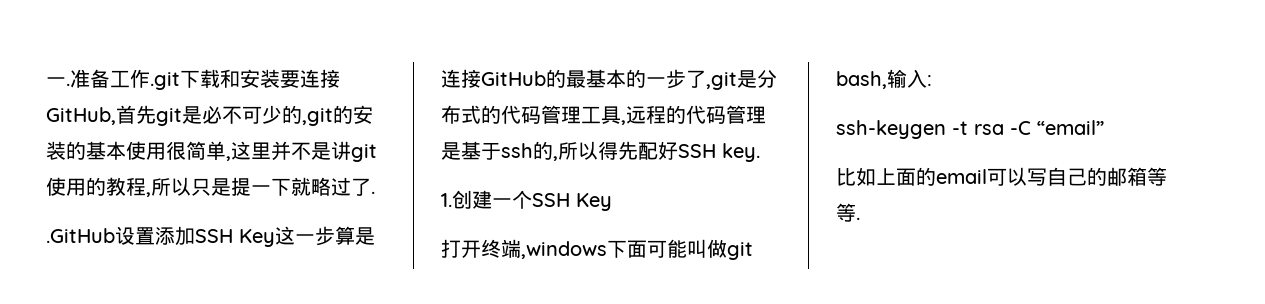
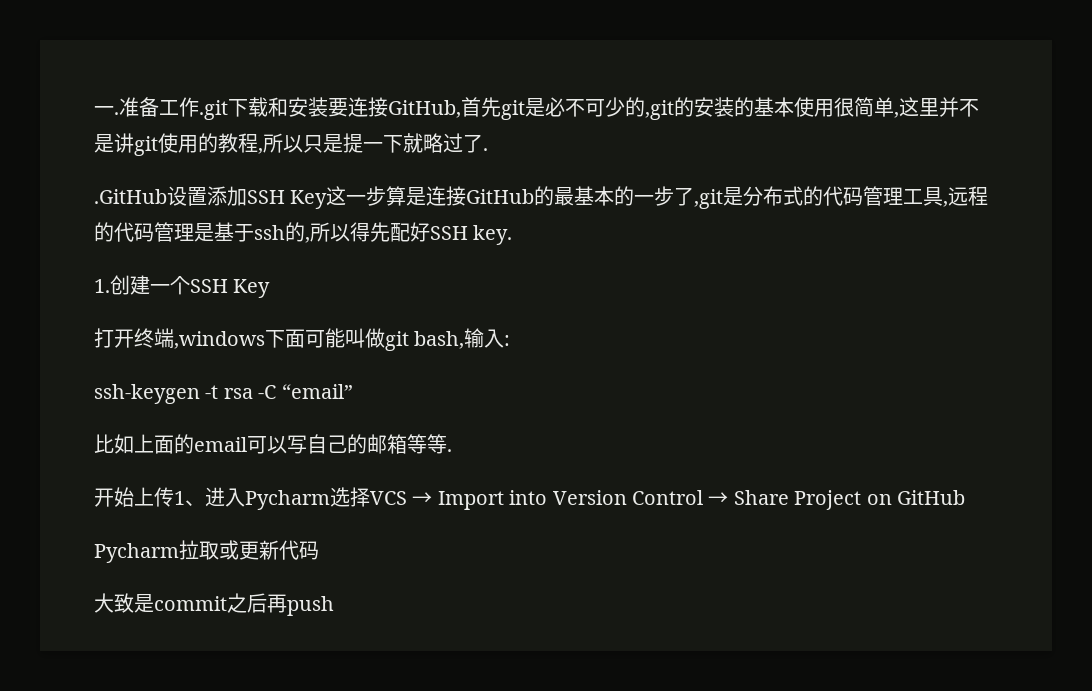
+ 开始上传1、进入Pycharm选择VCS → Import into Version Control → Share Project on GitHub
+ Pycharm拉取或更新代码
+ 大致是commit之后再push

